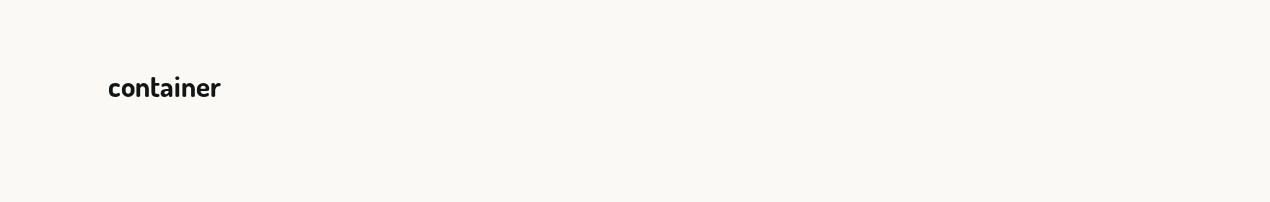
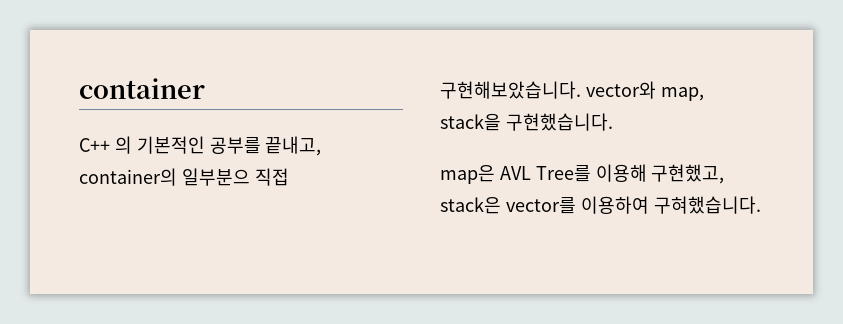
+ C++ 의 기본적인 공부를 끝내고, container의 일부분으 직접 구현해보았습니다. vector와 map, stack을 구현했습니다.
+ map은 AVL Tree를 이용해 구현했고, stack은 vector를 이용하여 구혀했습니다.

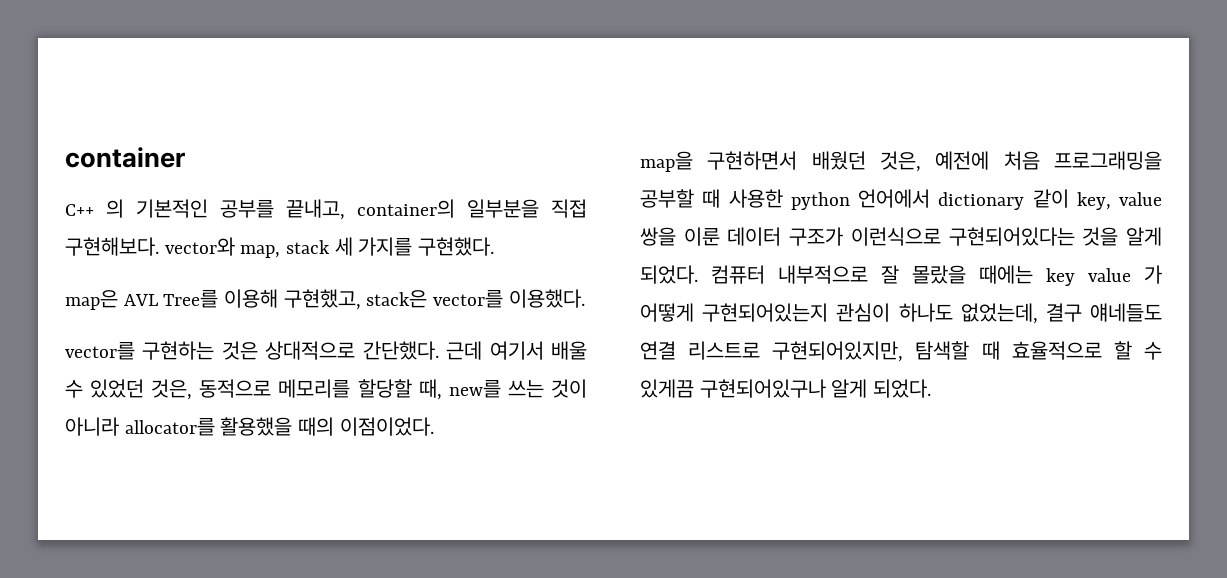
- C++ 의 기본적인 공부를 끝내고, container의 일부분으 직접 구현해보았습니다. vector와 map, stack을 구현했습니다.
+ C++ 의 기본적인 공부를 끝내고, container의 일부분을 직접 구현해보다. vector와 map, stack 세 가지를 구현했다.
- map은 AVL Tree를 이용해 구현했고, stack은 vector를 이용하여 구혀했습니다.
+ map은 AVL Tree를 이용해 구현했고, stack은 vector를 이용했다.
+ vector를 구현하는 것은 상대적으로 간단했다. 근데 여기서 배울 수 있었던 것은, 동적으로 메모리를 할당할 때, new를 쓰는 것이 아니라 allocator를 활용했을 때의 이점이었다.
+ map을 구현하면서 배웠던 것은, 예전에 처음 프로그래밍을 공부할 때 사용한 python 언어에서 dictionary 같이 key, value 쌍을 이룬 데이터 구조가 이런식으로 구현되어있다는 것을 알게 되었다. 컴퓨터 내부적으로 잘 몰랐을 때에는 key value 가 어떻게 구현되어있는지 관심이 하나도 없었는데, 결구 얘네들도 연결 리스트로 구현되어있지만, 탐색할 때 효율적으로 할 수 있게끔 구현되어있구나 알게 되었다.

